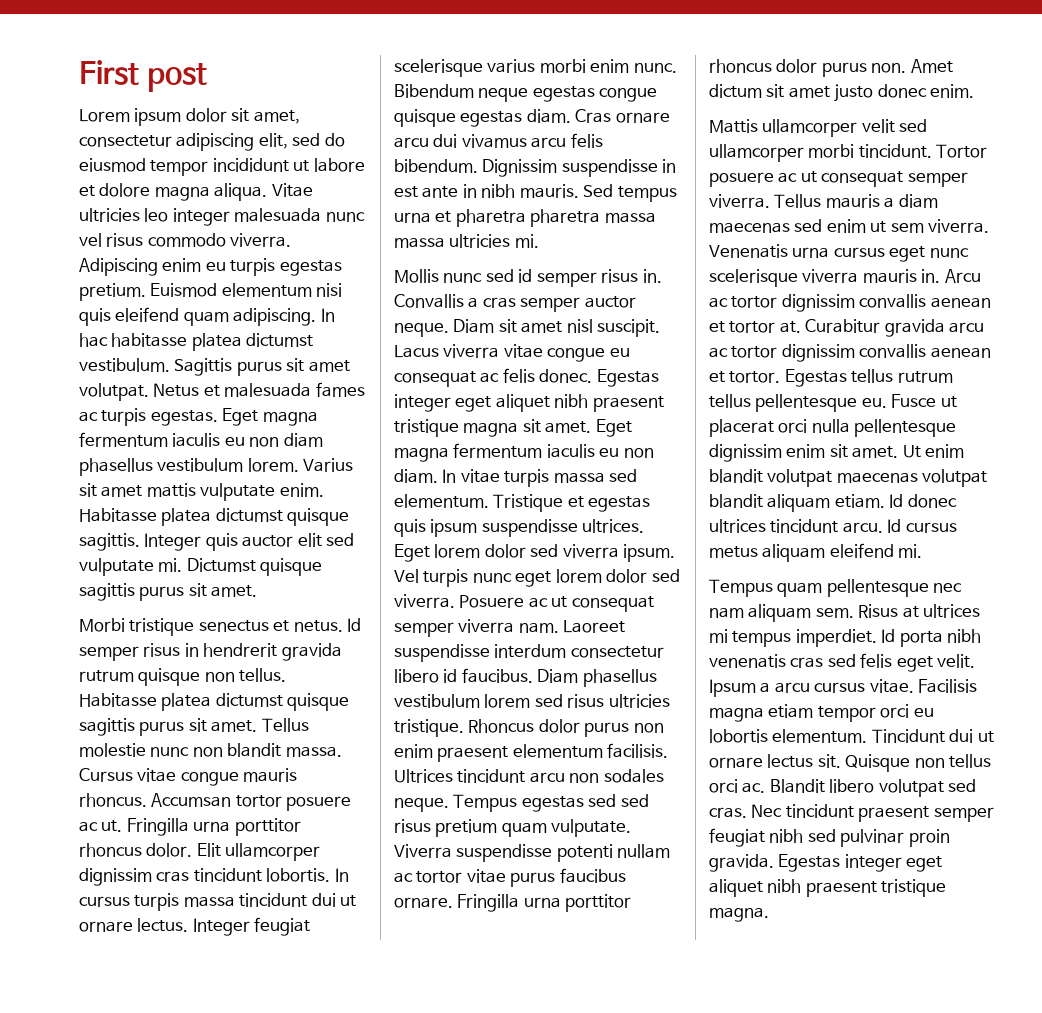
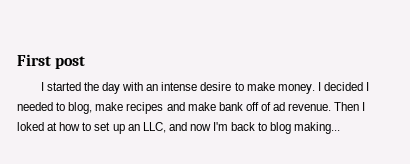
- Lorem ipsum dolor sit amet, consectetur adipiscing elit, sed do eiusmod tempor incididunt ut labore et dolore magna aliqua. Vitae ultricies leo integer malesuada nunc vel risus commodo viverra. Adipiscing enim eu turpis egestas pretium. Euismod elementum nisi quis eleifend quam adipiscing. In hac habitasse platea dictumst vestibulum. Sagittis purus sit amet volutpat. Netus et malesuada fames ac turpis egestas. Eget magna fermentum iaculis eu non diam phasellus vestibulum lorem. Varius sit amet mattis vulputate enim. Habitasse platea dictumst quisque sagittis. Integer quis auctor elit sed vulputate mi. Dictumst quisque sagittis purus sit amet.
- Morbi tristique senectus et netus. Id semper risus in hendrerit gravida rutrum quisque non tellus. Habitasse platea dictumst quisque sagittis purus sit amet. Tellus molestie nunc non blandit massa. Cursus vitae congue mauris rhoncus. Accumsan tortor posuere ac ut. Fringilla urna porttitor rhoncus dolor. Elit ullamcorper dignissim cras tincidunt lobortis. In cursus turpis massa tincidunt dui ut ornare lectus. Integer feugiat scelerisque varius morbi enim nunc. Bibendum neque egestas congue quisque egestas diam. Cras ornare arcu dui vivamus arcu felis bibendum. Dignissim suspendisse in est ante in nibh mauris. Sed tempus urna et pharetra pharetra massa massa ultricies mi.
- Mollis nunc sed id semper risus in. Convallis a cras semper auctor neque. Diam sit amet nisl suscipit. Lacus viverra vitae congue eu consequat ac felis donec. Egestas integer eget aliquet nibh praesent tristique magna sit amet. Eget magna fermentum iaculis eu non diam. In vitae turpis massa sed elementum. Tristique et egestas quis ipsum suspendisse ultrices. Eget lorem dolor sed viverra ipsum. Vel turpis nunc eget lorem dolor sed viverra. Posuere ac ut consequat semper viverra nam. Laoreet suspendisse interdum consectetur libero id faucibus. Diam phasellus vestibulum lorem sed risus ultricies tristique. Rhoncus dolor purus non enim praesent elementum facilisis. Ultrices tincidunt arcu non sodales neque. Tempus egestas sed sed risus pretium quam vulputate. Viverra suspendisse potenti nullam ac tortor vitae purus faucibus ornare. Fringilla urna porttitor rhoncus dolor purus non. Amet dictum sit amet justo donec enim.
- Mattis ullamcorper velit sed ullamcorper morbi tincidunt. Tortor posuere ac ut consequat semper viverra. Tellus mauris a diam maecenas sed enim ut sem viverra. Venenatis urna cursus eget nunc scelerisque viverra mauris in. Arcu ac tortor dignissim convallis aenean et tortor at. Curabitur gravida arcu ac tortor dignissim convallis aenean et tortor. Egestas tellus rutrum tellus pellentesque eu. Fusce ut placerat orci nulla pellentesque dignissim enim sit amet. Ut enim blandit volutpat maecenas volutpat blandit aliquam etiam. Id donec ultrices tincidunt arcu. Id cursus metus aliquam eleifend mi.
- Tempus quam pellentesque nec nam aliquam sem. Risus at ultrices mi tempus imperdiet. Id porta nibh venenatis cras sed felis eget velit. Ipsum a arcu cursus vitae. Facilisis magna etiam tempor orci eu lobortis elementum. Tincidunt dui ut ornare lectus sit. Quisque non tellus orci ac. Blandit libero volutpat sed cras. Nec tincidunt praesent semper feugiat nibh sed pulvinar proin gravida. Egestas integer eget aliquet nibh praesent tristique magna.
+ I started the day with an intense desire to make money. I decided I needed to blog, make recipes and make bank off of ad revenue. Then I loked at how to set up an LLC, and now I'm back to blog making...

